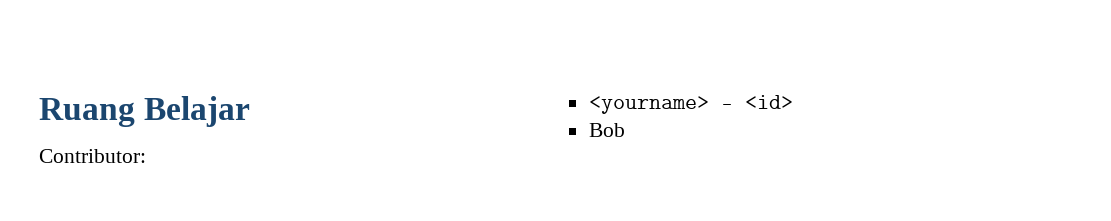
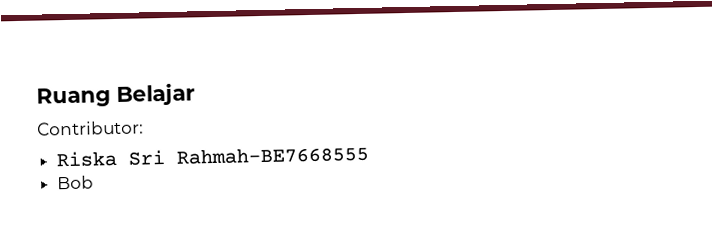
- <yourname> - <id>
+ Riska Sri Rahmah-BE7668555

